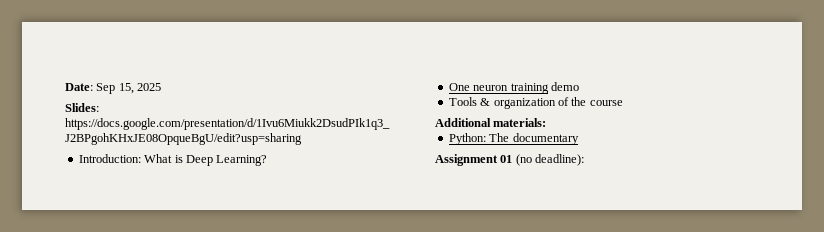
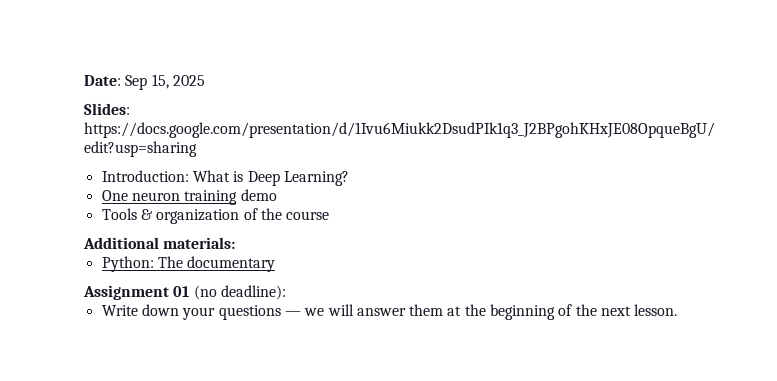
+ Write down your questions — we will answer them at the beginning of the next lesson.

